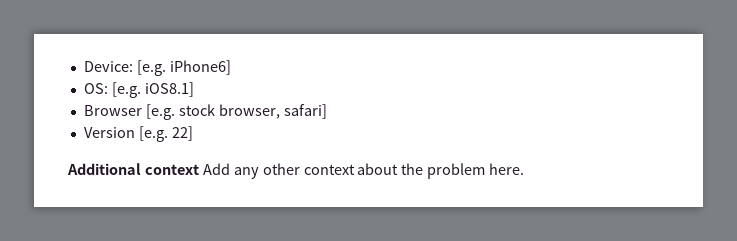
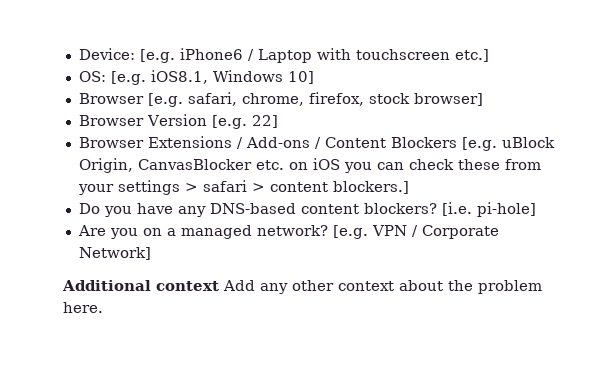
- Device: [e.g. iPhone6]
+ Device: [e.g. iPhone6 / Laptop with touchscreen etc.]
- OS: [e.g. iOS8.1]
+ OS: [e.g. iOS8.1, Windows 10]
- Browser [e.g. stock browser, safari]
- Version [e.g. 22]
+ Browser [e.g. safari, chrome, firefox, stock browser]
+ Browser Version [e.g. 22]
+ Browser Extensions / Add-ons / Content Blockers [e.g. uBlock Origin, CanvasBlocker etc. on iOS you can check these from your settings > safari > content blockers.]
+ Do you have any DNS-based content blockers? [i.e. pi-hole]
+ Are you on a managed network? [e.g. VPN / Corporate Network]

